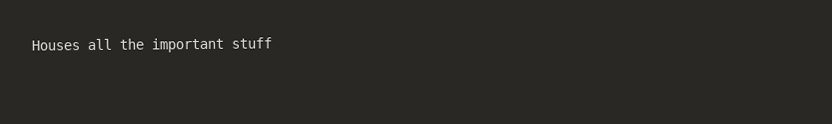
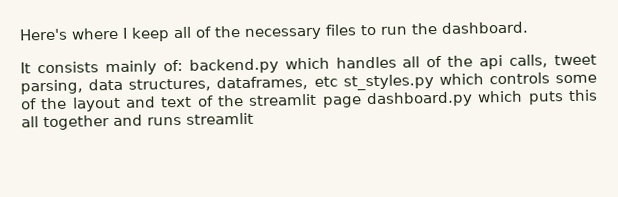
- Houses all the important stuff
+ Here's where I keep all of the necessary files to run the dashboard.
+ It consists mainly of: backend.py which handles all of the api calls, tweet parsing, data structures, dataframes, etc st_styles.py which controls some of the layout and text of the streamlit page dashboard.py which puts this all together and runs streamlit

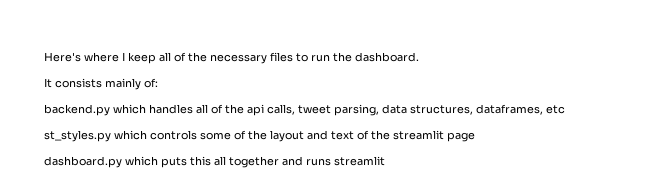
- It consists mainly of: backend.py which handles all of the api calls, tweet parsing, data structures, dataframes, etc st_styles.py which controls some of the layout and text of the streamlit page dashboard.py which puts this all together and runs streamlit
+ It consists mainly of:
+ backend.py which handles all of the api calls, tweet parsing, data structures, dataframes, etc
+ st_styles.py which controls some of the layout and text of the streamlit page
+ dashboard.py which puts this all together and runs streamlit

